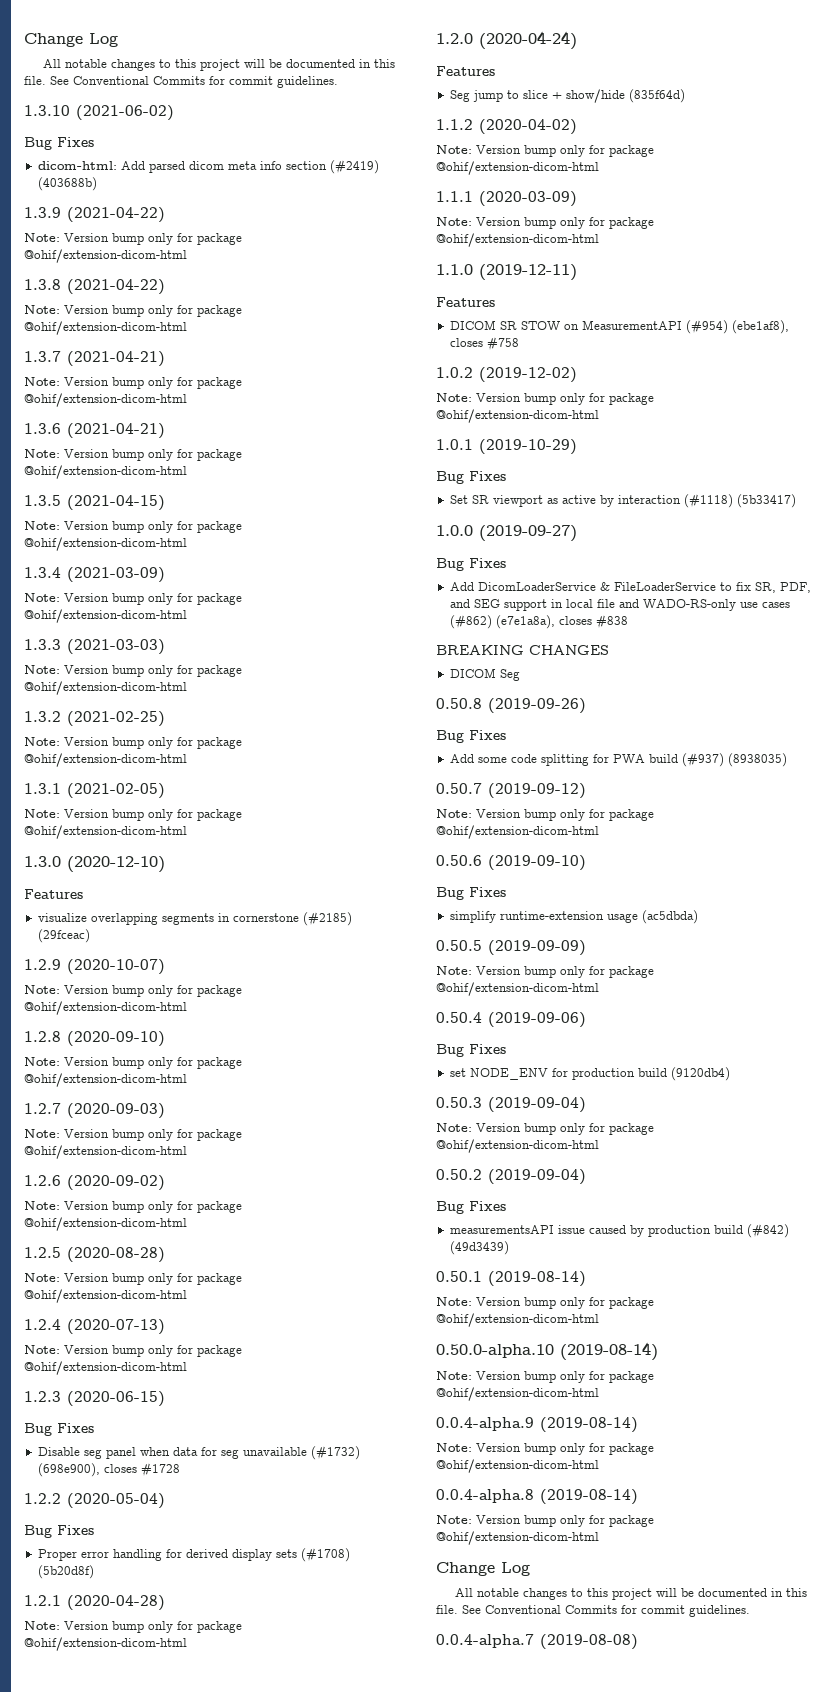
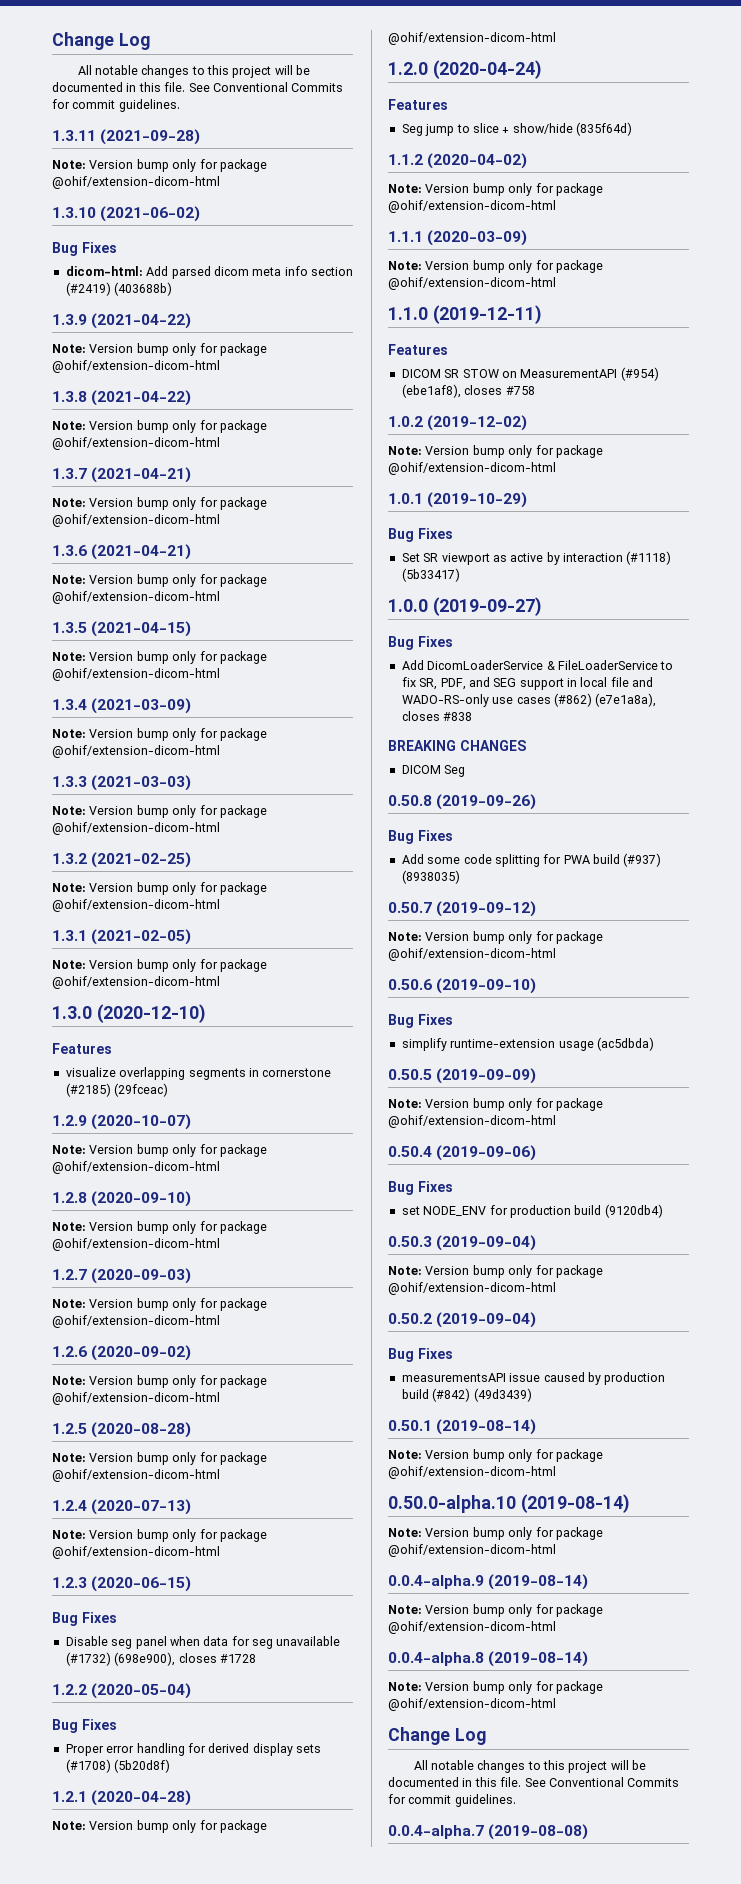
+ 1.3.11 (2021-09-28)
+ Note: Version bump only for package @ohif/extension-dicom-html

